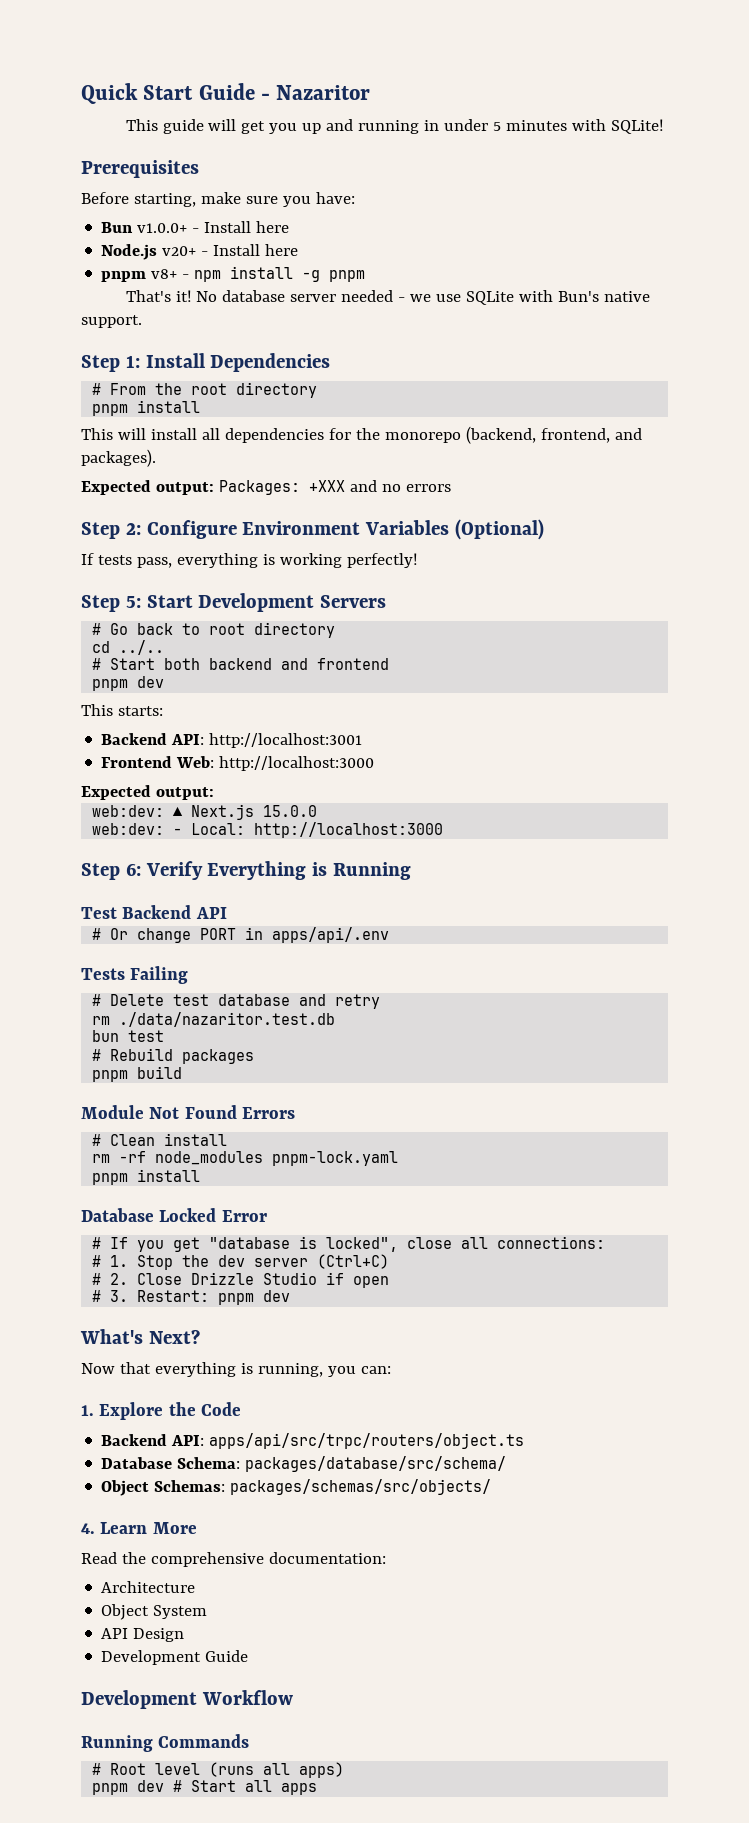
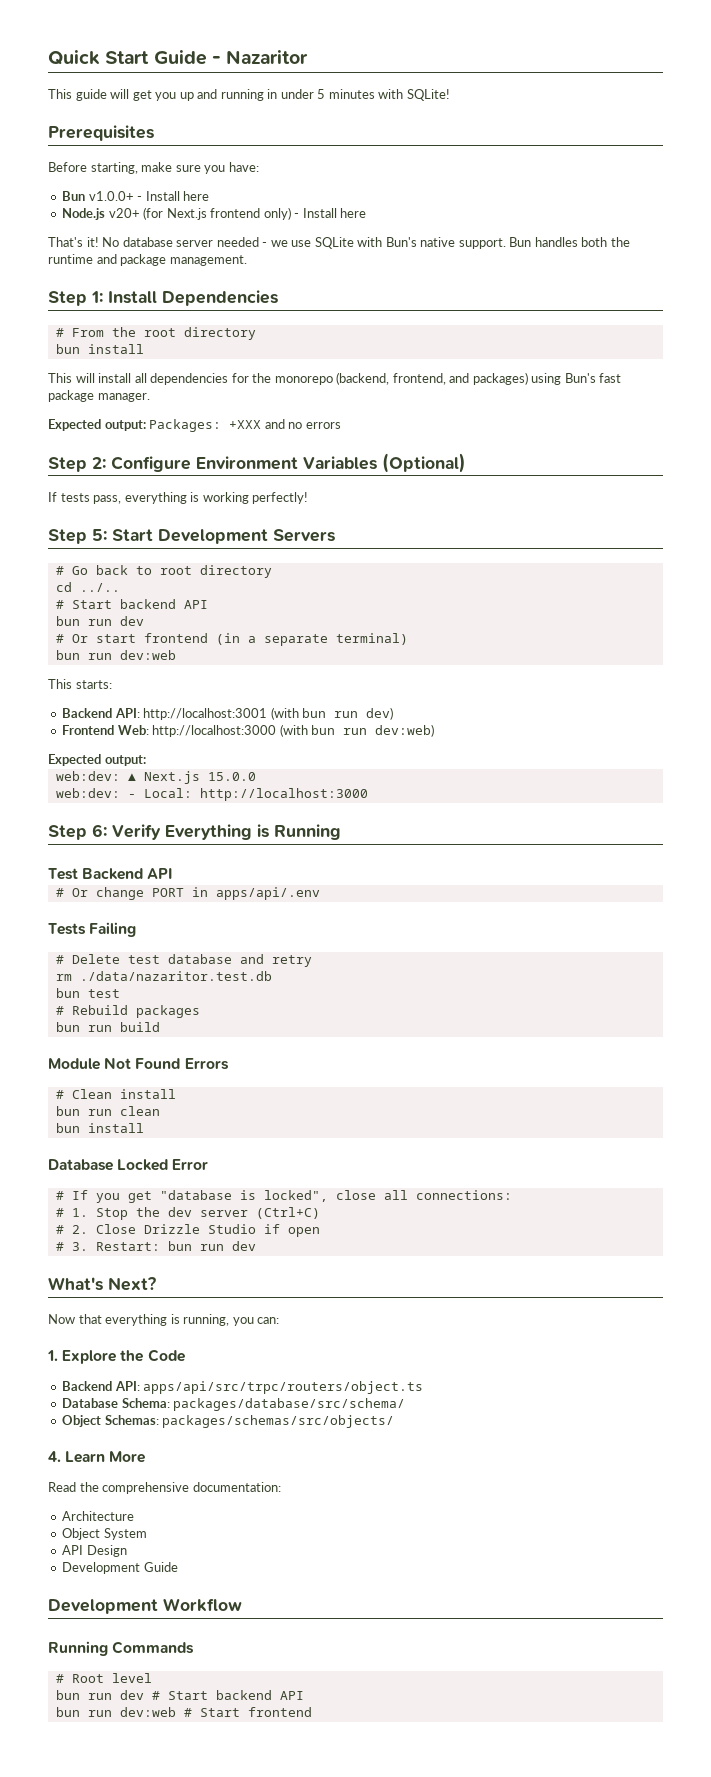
- Node.js v20+ - Install here
- pnpm v8+ - npm install -g pnpm
+ Node.js v20+ (for Next.js frontend only) - Install here
+ Bun handles both the runtime and package management.
  # From the root directory
- pnpm install
+ bun install
- This will install all dependencies for the monorepo (backend, frontend, and packages).
+ This will install all dependencies for the monorepo (backend, frontend, and packages) using Bun's fast package manager.
  cd ../..
- # Start both backend and frontend
- pnpm dev
+ # Start backend API
+ bun run dev
+ # Or start frontend (in a separate terminal)
+ bun run dev:web
- Backend API: http://localhost:3001
+ Backend API: http://localhost:3001 (with bun run dev)
- Frontend Web: http://localhost:3000
+ Frontend Web: http://localhost:3000 (with bun run dev:web)
- pnpm build
+ bun run build
- rm -rf node_modules pnpm-lock.yaml
- pnpm install
+ bun run clean
+ bun install
- # 3. Restart: pnpm dev
+ # 3. Restart: bun run dev
- # Root level (runs all apps)
- pnpm dev # Start all apps
+ # Root level
+ bun run dev # Start backend API
+ bun run dev:web # Start frontend

